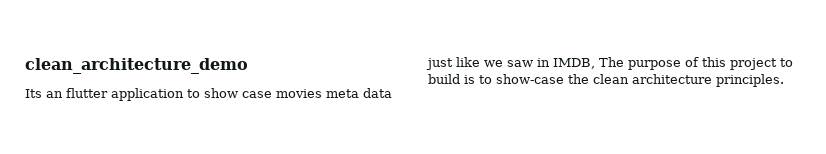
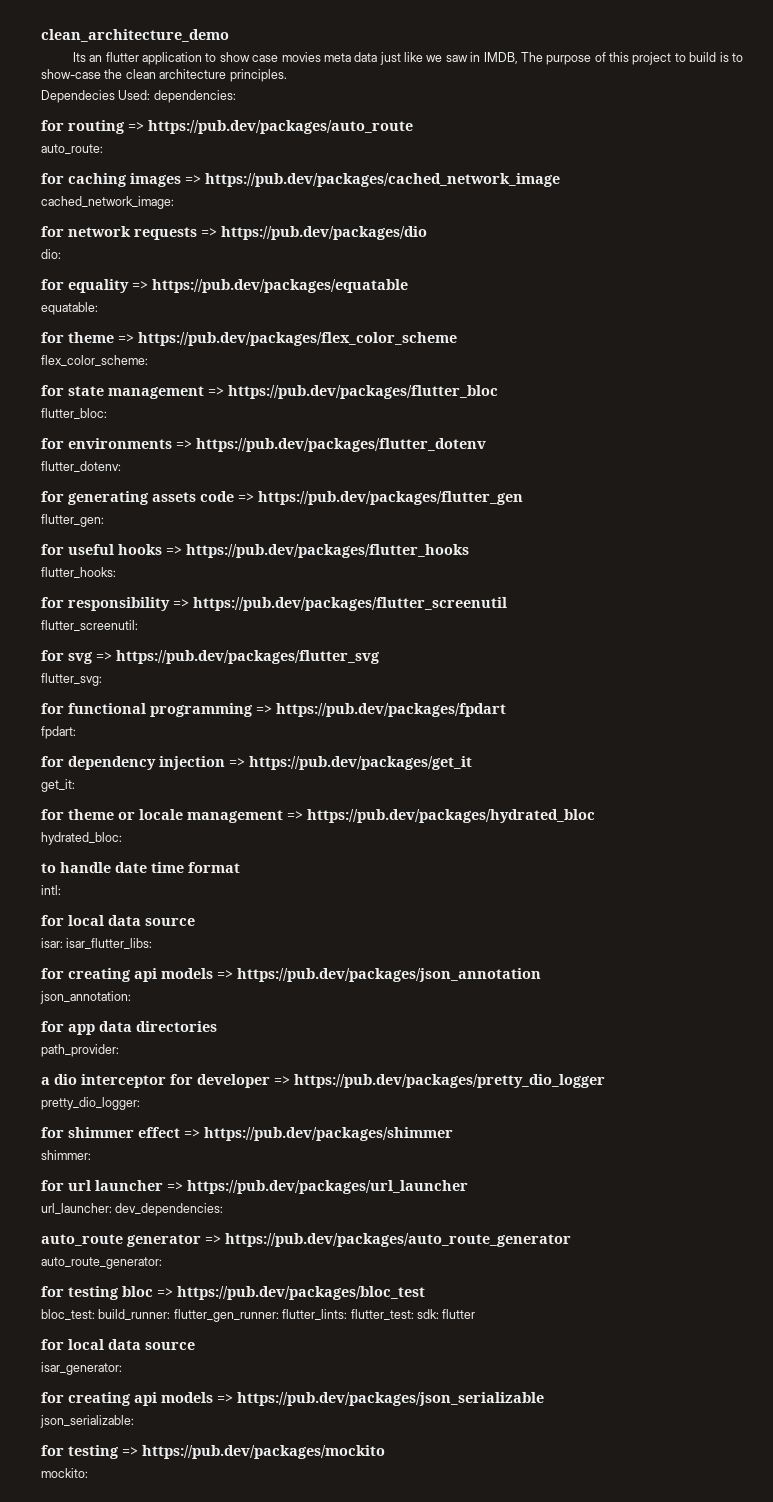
+ Dependecies Used: dependencies:
+ for routing => https://pub.dev/packages/auto_route
+ auto_route:
+ for caching images => https://pub.dev/packages/cached_network_image
+ cached_network_image:
+ for network requests => https://pub.dev/packages/dio
+ dio:
+ for equality => https://pub.dev/packages/equatable
+ equatable:
+ for theme => https://pub.dev/packages/flex_color_scheme
+ flex_color_scheme:
+ for state management => https://pub.dev/packages/flutter_bloc
+ flutter_bloc:
+ for environments => https://pub.dev/packages/flutter_dotenv
+ flutter_dotenv:
+ for generating assets code => https://pub.dev/packages/flutter_gen
+ flutter_gen:
+ for useful hooks => https://pub.dev/packages/flutter_hooks
+ flutter_hooks:
+ for responsibility => https://pub.dev/packages/flutter_screenutil
+ flutter_screenutil:
+ for svg => https://pub.dev/packages/flutter_svg
+ flutter_svg:
+ for functional programming => https://pub.dev/packages/fpdart
+ fpdart:
+ for dependency injection => https://pub.dev/packages/get_it
+ get_it:
+ for theme or locale management => https://pub.dev/packages/hydrated_bloc
+ hydrated_bloc:
+ to handle date time format
+ intl:
+ for local data source
+ isar: isar_flutter_libs:
+ for creating api models => https://pub.dev/packages/json_annotation
+ json_annotation:
+ for app data directories
+ path_provider:
+ a dio interceptor for developer => https://pub.dev/packages/pretty_dio_logger
+ pretty_dio_logger:
+ for shimmer effect => https://pub.dev/packages/shimmer
+ shimmer:
+ for url launcher => https://pub.dev/packages/url_launcher
+ url_launcher: dev_dependencies:
+ auto_route generator => https://pub.dev/packages/auto_route_generator
+ auto_route_generator:
+ for testing bloc => https://pub.dev/packages/bloc_test
+ bloc_test: build_runner: flutter_gen_runner: flutter_lints: flutter_test: sdk: flutter
+ for local data source
+ isar_generator:
+ for creating api models => https://pub.dev/packages/json_serializable
+ json_serializable:
+ for testing => https://pub.dev/packages/mockito
+ mockito:

